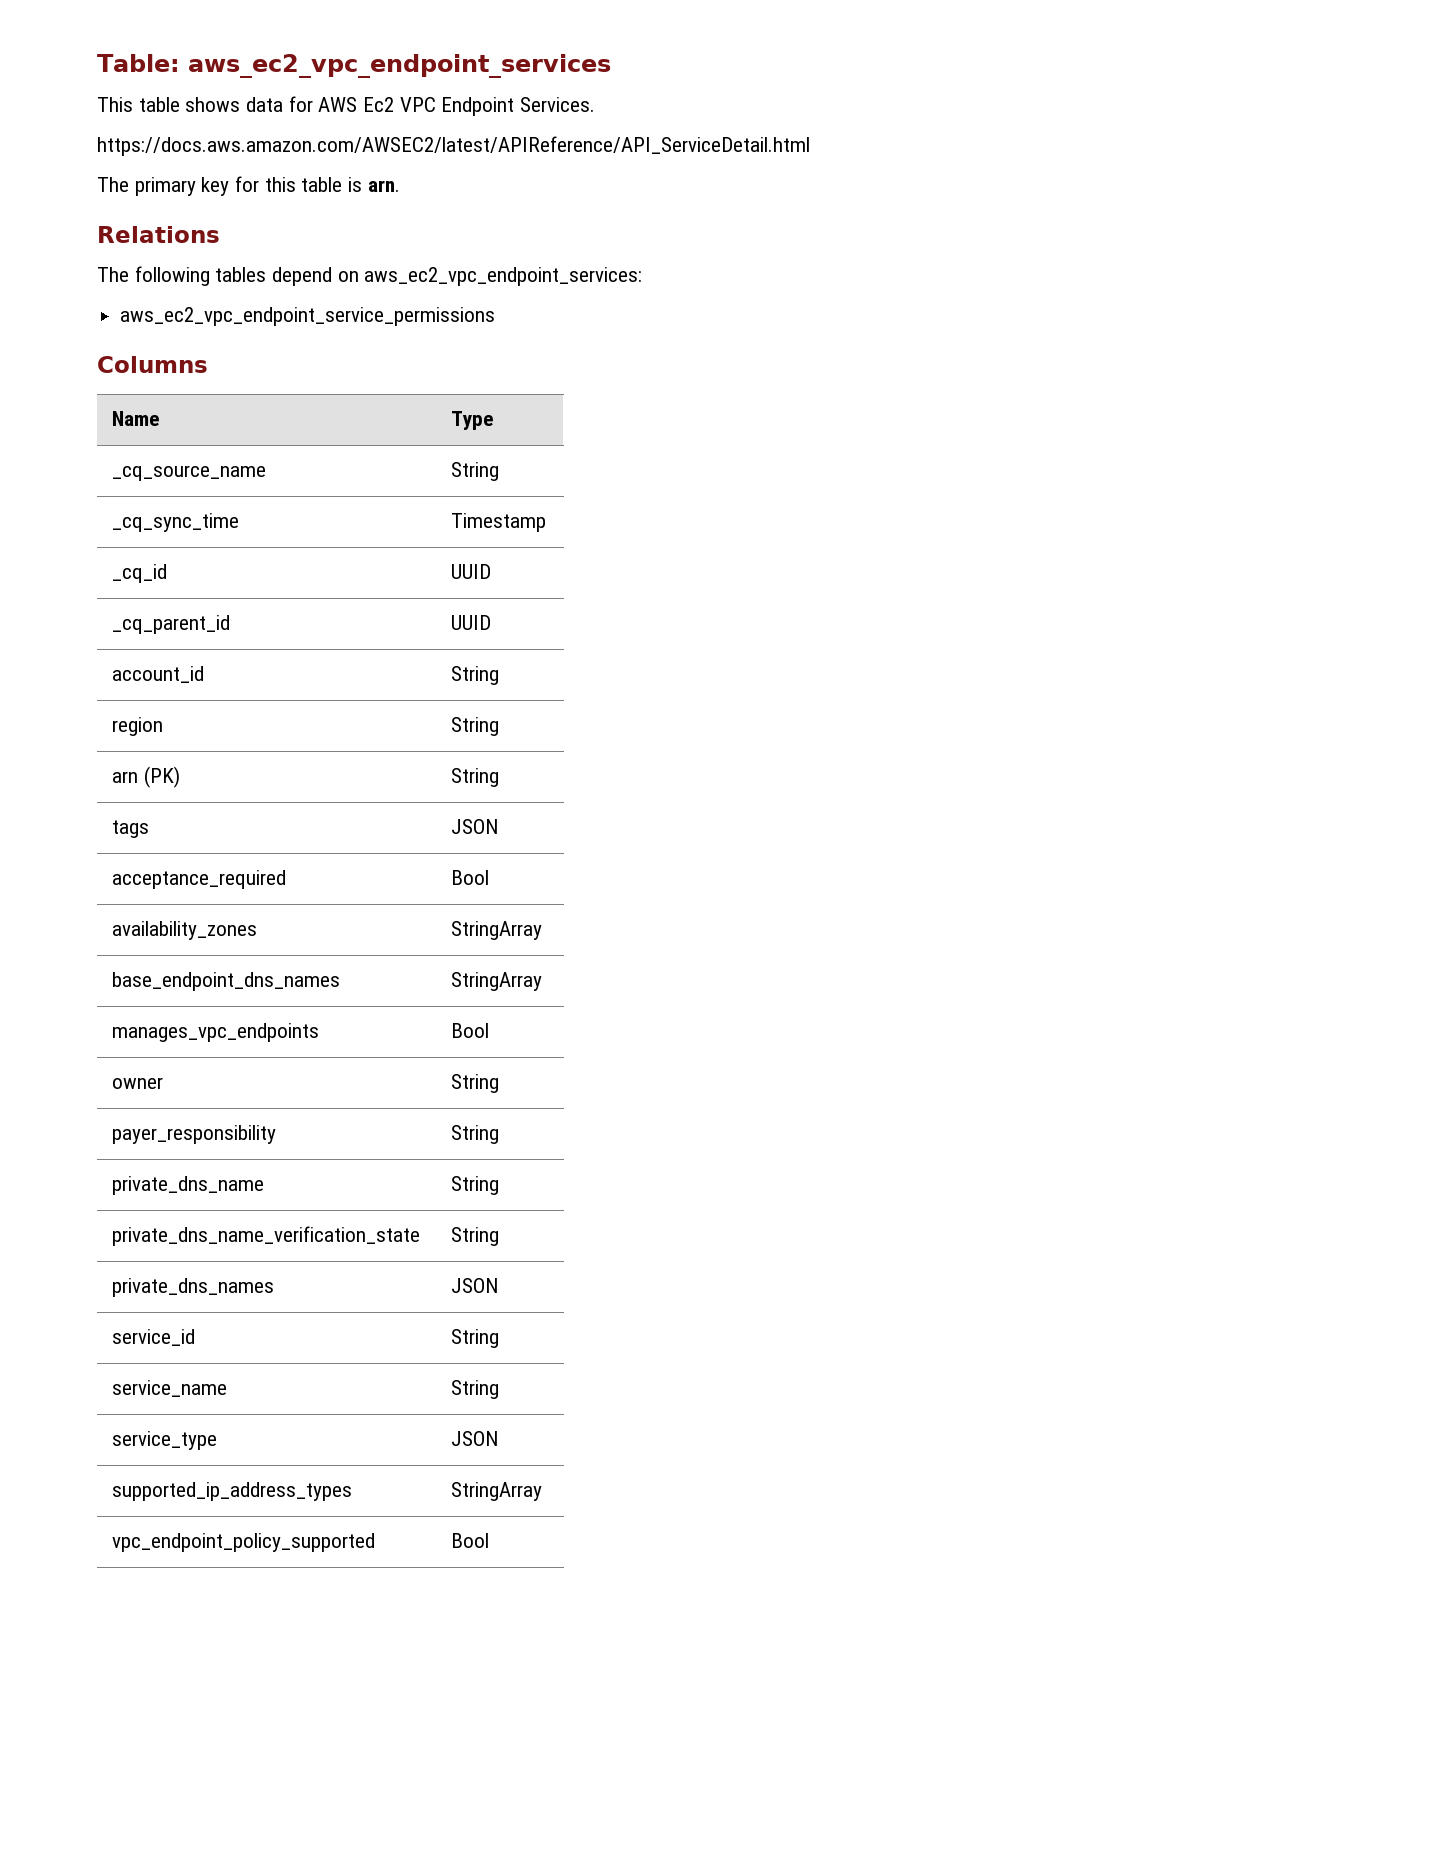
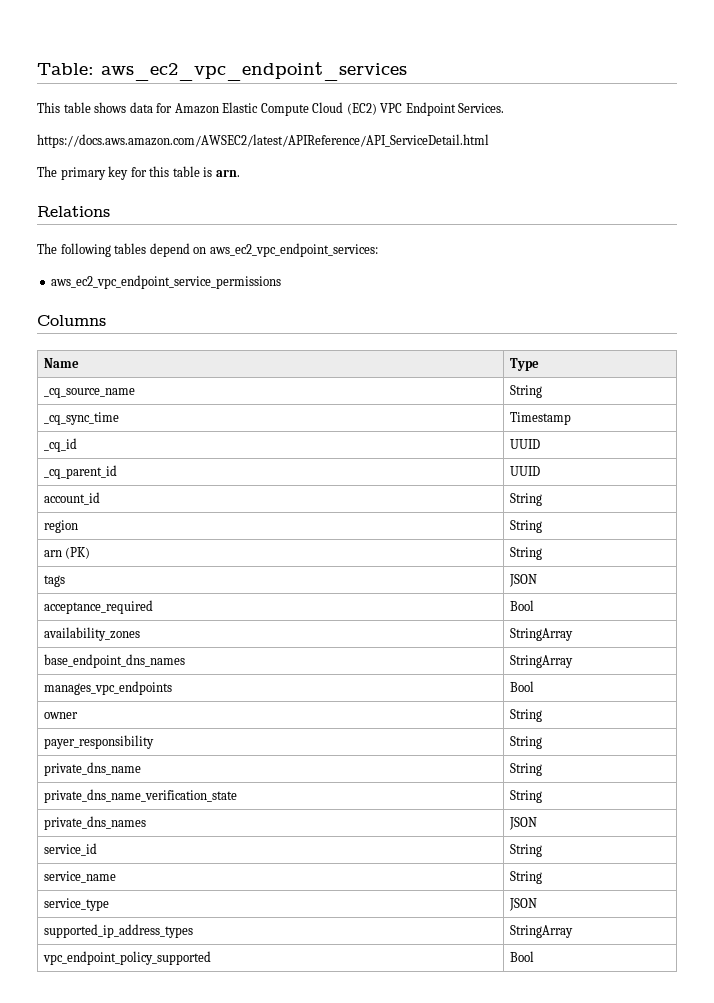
- This table shows data for AWS Ec2 VPC Endpoint Services.
+ This table shows data for Amazon Elastic Compute Cloud (EC2) VPC Endpoint Services.

